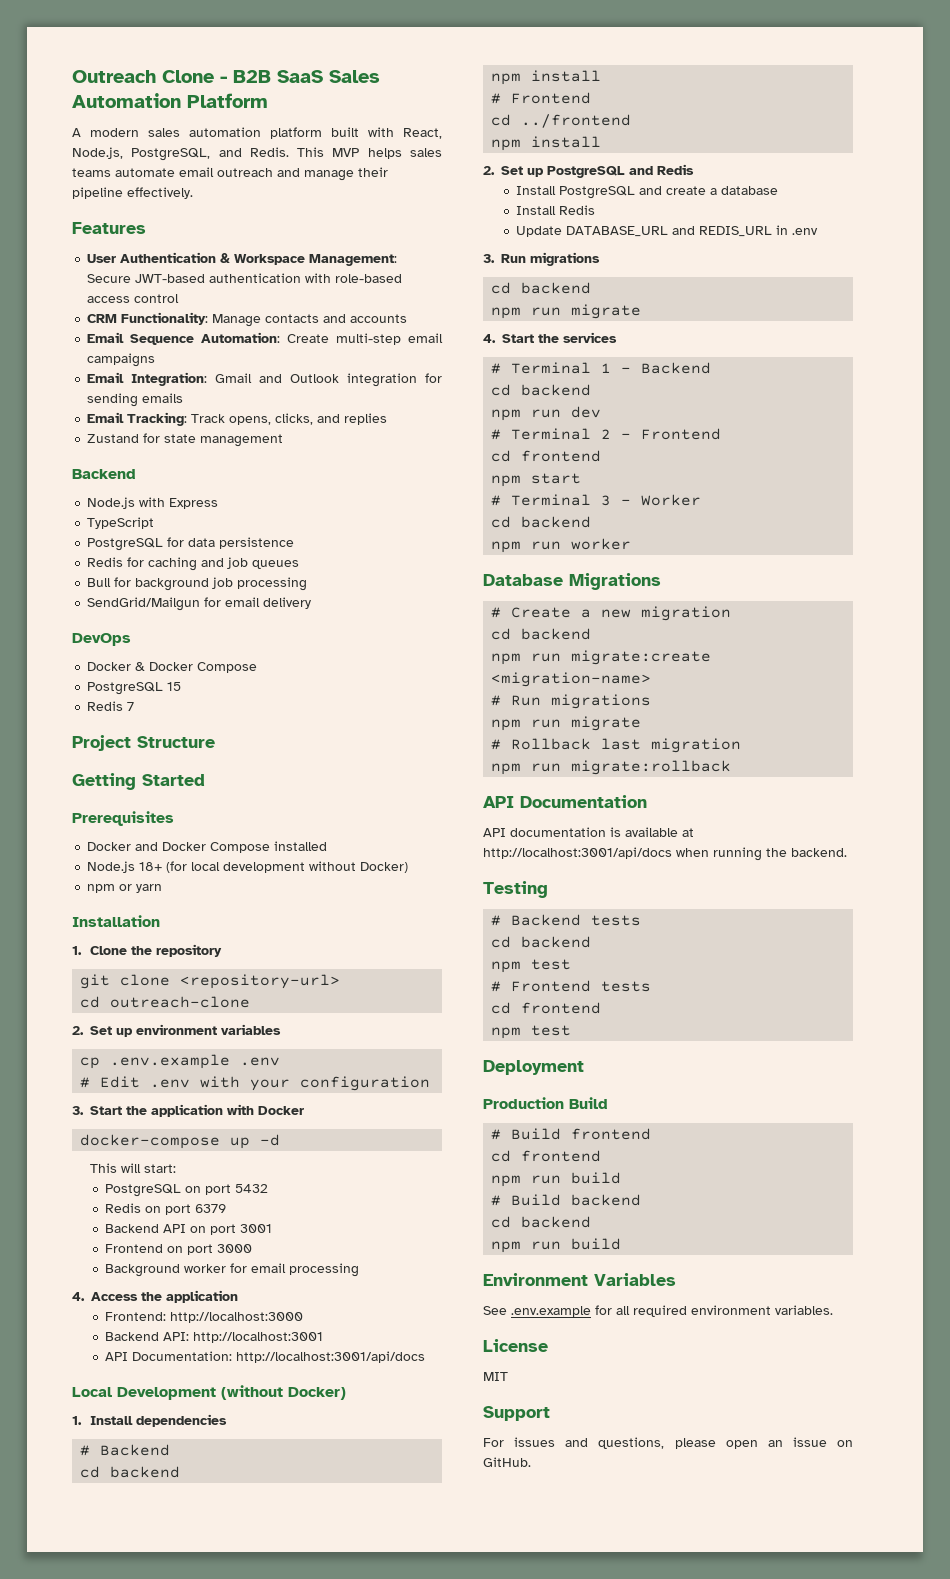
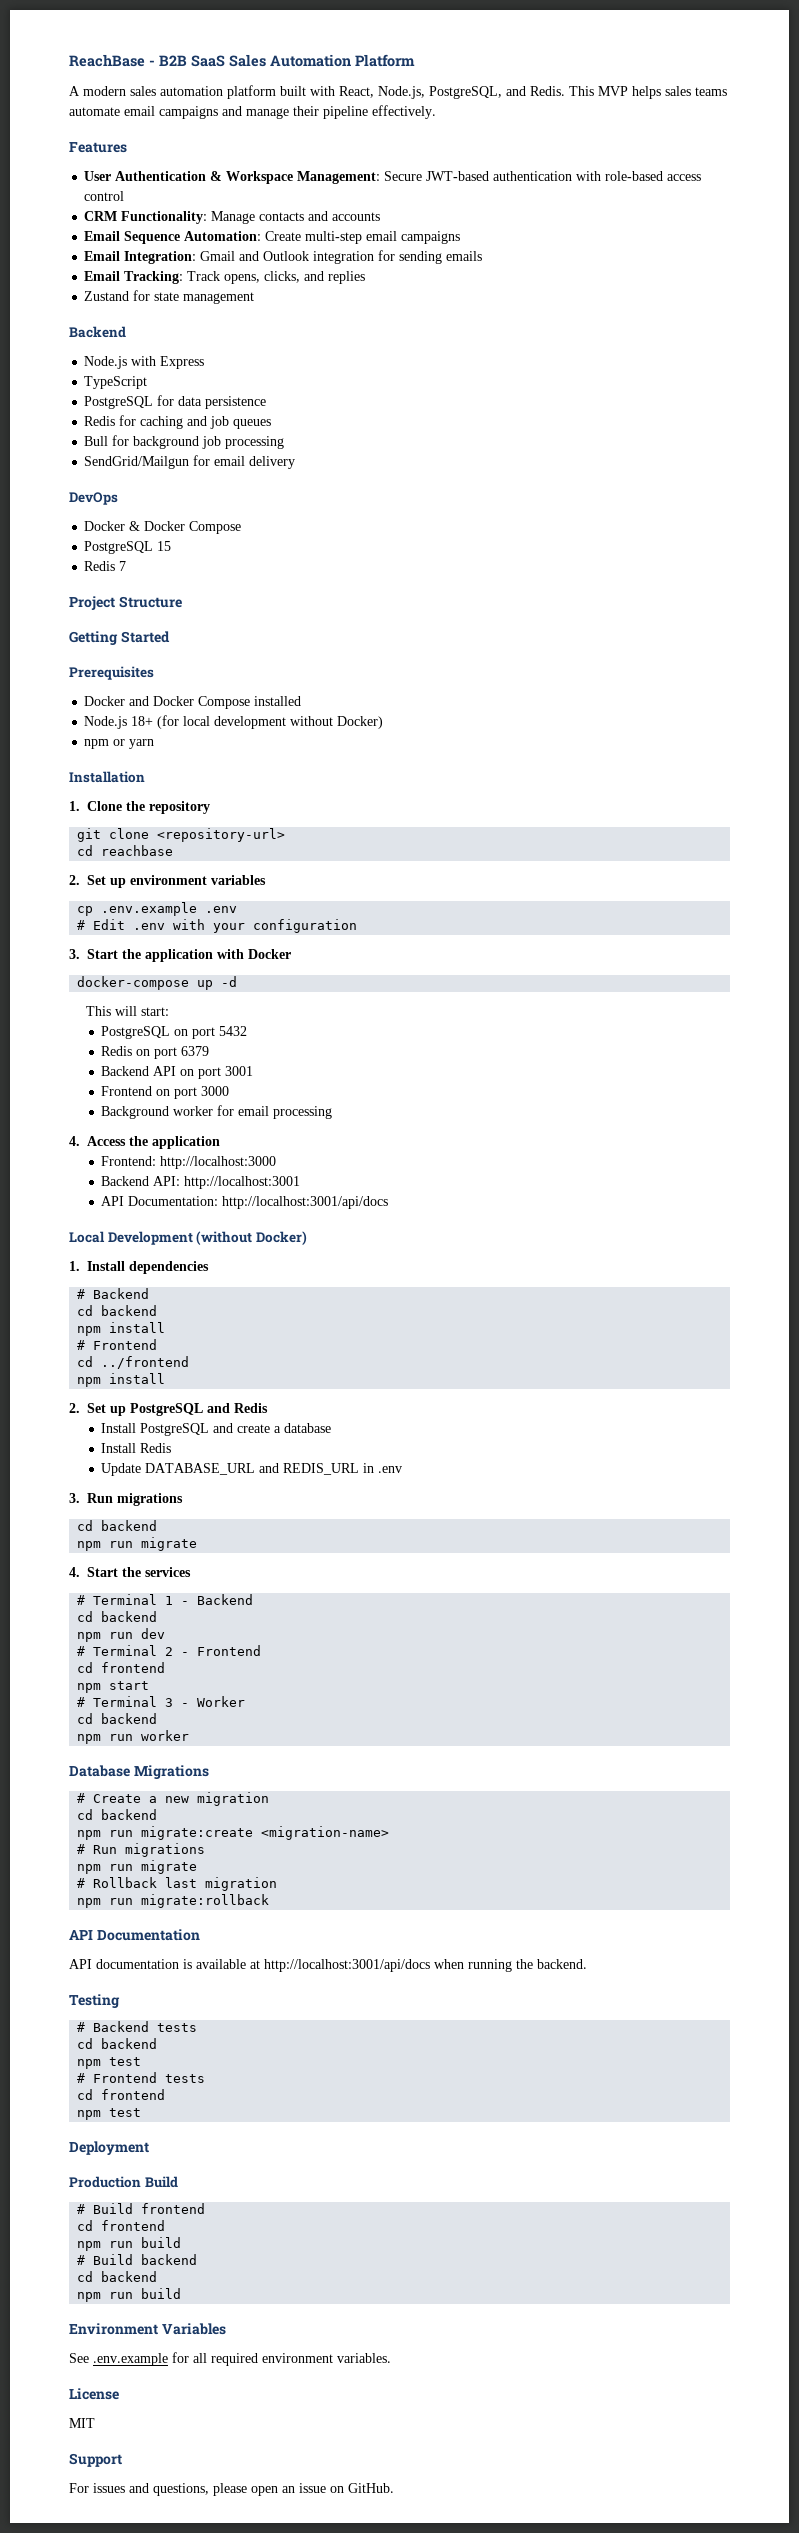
- Outreach Clone - B2B SaaS Sales Automation Platform
+ ReachBase - B2B SaaS Sales Automation Platform
- This MVP helps sales teams automate email outreach and manage their pipeline effectively.
+ This MVP helps sales teams automate email campaigns and manage their pipeline effectively.
- cd outreach-clone
+ cd reachbase

